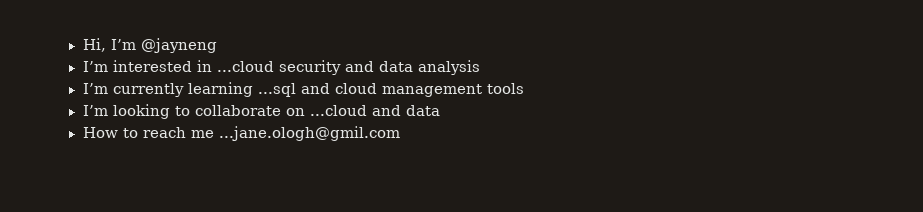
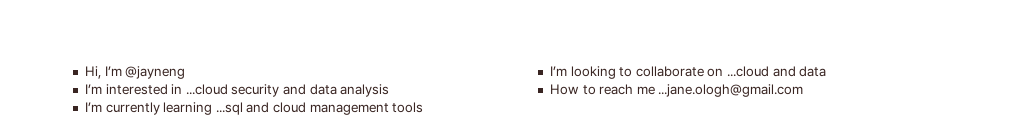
- How to reach me ...jane.ologh@gmil.com
+ How to reach me ...jane.ologh@gmail.com

